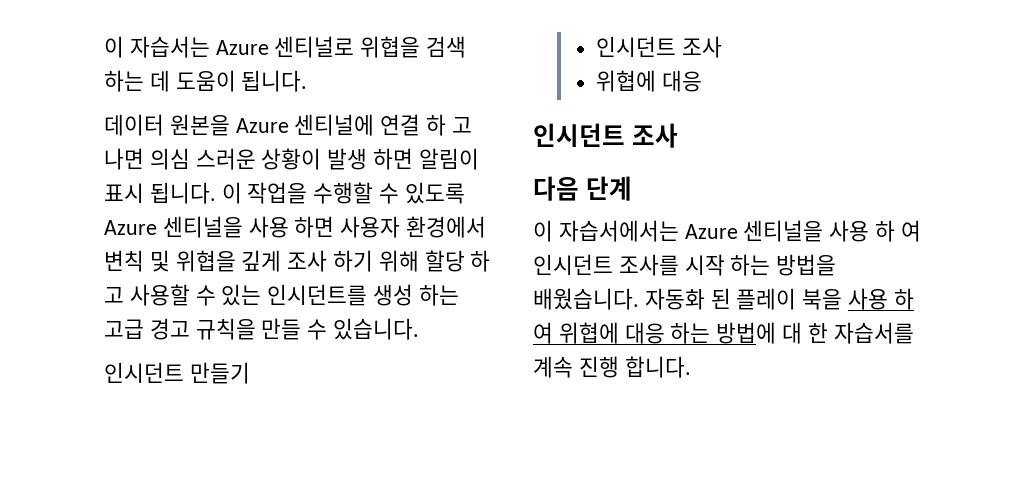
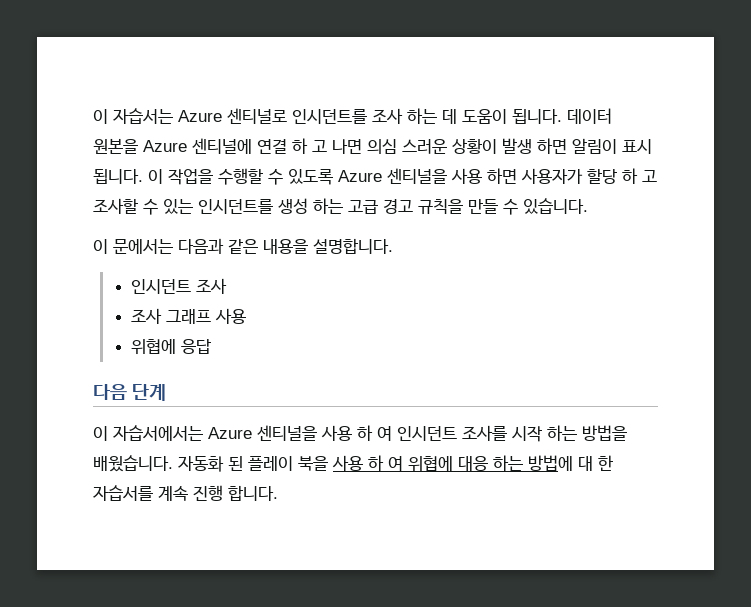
- 이 자습서는 Azure 센티널로 위협을 검색 하는 데 도움이 됩니다.
- 데이터 원본을 Azure 센티널에 연결 하 고 나면 의심 스러운 상황이 발생 하면 알림이 표시 됩니다.
+ 이 자습서는 Azure 센티널로 인시던트를 조사 하는 데 도움이 됩니다. 데이터 원본을 Azure 센티널에 연결 하 고 나면 의심 스러운 상황이 발생 하면 알림이 표시 됩니다.
- 이 작업을 수행할 수 있도록 Azure 센티널을 사용 하면 사용자 환경에서 변칙 및 위협을 깊게 조사 하기 위해 할당 하 고 사용할 수 있는 인시던트를 생성 하는 고급 경고 규칙을 만들 수 있습니다.
+ 이 작업을 수행할 수 있도록 Azure 센티널을 사용 하면 사용자가 할당 하 고 조사할 수 있는 인시던트를 생성 하는 고급 경고 규칙을 만들 수 있습니다.
- 인시던트 만들기
+ 이 문에서는 다음과 같은 내용을 설명합니다.
  인시던트 조사
- 위협에 대응
- 인시던트 조사
+ 조사 그래프 사용
+ 위협에 응답

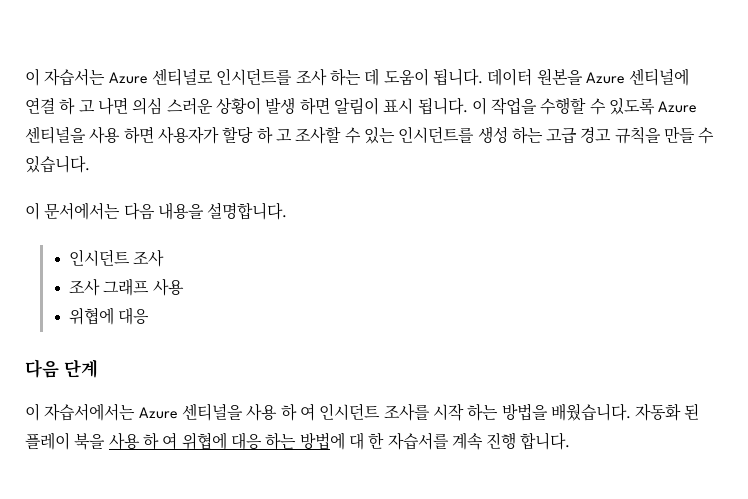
- 이 문에서는 다음과 같은 내용을 설명합니다.
+ 이 문서에서는 다음 내용을 설명합니다.
  조사 그래프 사용
- 위협에 응답
+ 위협에 대응

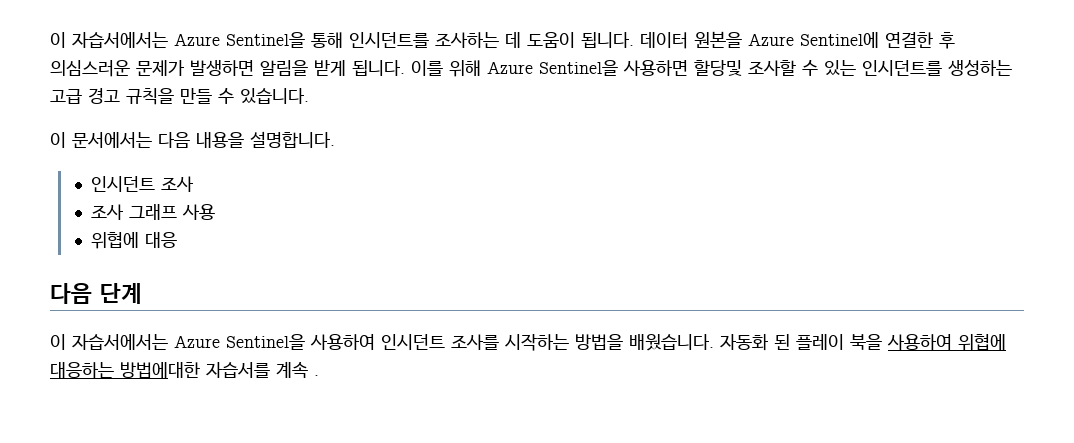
- 이 자습서는 Azure 센티널로 인시던트를 조사 하는 데 도움이 됩니다.
+ 이 자습서에서는 Azure Sentinel을 통해 인시던트를 조사하는 데 도움이 됩니다.
- 데이터 원본을 Azure 센티널에 연결 하 고 나면 의심 스러운 상황이 발생 하면 알림이 표시 됩니다. 이 작업을 수행할 수 있도록 Azure 센티널을 사용 하면 사용자가 할당 하 고 조사할 수 있는 인시던트를 생성 하는 고급 경고 규칙을 만들 수 있습니다.
+ 데이터 원본을 Azure Sentinel에 연결한 후 의심스러운 문제가 발생하면 알림을 받게 됩니다. 이를 위해 Azure Sentinel을 사용하면 할당및 조사할 수 있는 인시던트를 생성하는 고급 경고 규칙을 만들 수 있습니다.
- 이 자습서에서는 Azure 센티널을 사용 하 여 인시던트 조사를 시작 하는 방법을 배웠습니다.
+ 이 자습서에서는 Azure Sentinel을 사용하여 인시던트 조사를 시작하는 방법을 배웠습니다.
- 자동화 된 플레이 북을 사용 하 여 위협에 대응 하는 방법에 대 한 자습서를 계속 진행 합니다.
+ 자동화 된 플레이 북을 사용하여 위협에 대응하는 방법에대한 자습서를 계속 .

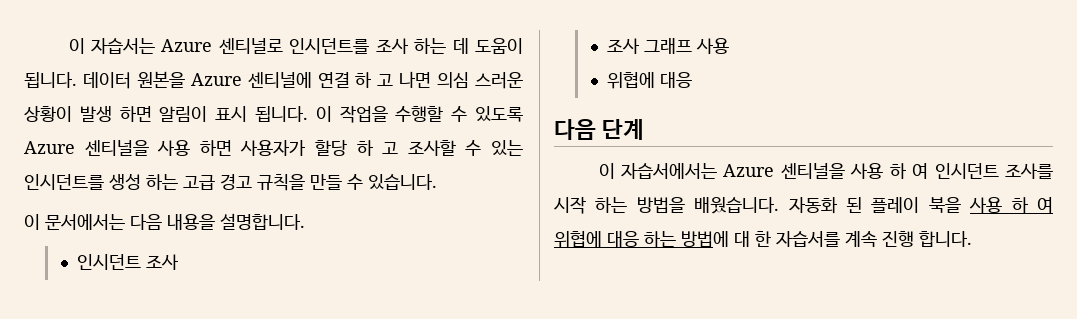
- 이 자습서에서는 Azure Sentinel을 통해 인시던트를 조사하는 데 도움이 됩니다.
+ 이 자습서는 Azure 센티널로 인시던트를 조사 하는 데 도움이 됩니다.
- 데이터 원본을 Azure Sentinel에 연결한 후 의심스러운 문제가 발생하면 알림을 받게 됩니다. 이를 위해 Azure Sentinel을 사용하면 할당및 조사할 수 있는 인시던트를 생성하는 고급 경고 규칙을 만들 수 있습니다.
+ 데이터 원본을 Azure 센티널에 연결 하 고 나면 의심 스러운 상황이 발생 하면 알림이 표시 됩니다. 이 작업을 수행할 수 있도록 Azure 센티널을 사용 하면 사용자가 할당 하 고 조사할 수 있는 인시던트를 생성 하는 고급 경고 규칙을 만들 수 있습니다.
- 이 자습서에서는 Azure Sentinel을 사용하여 인시던트 조사를 시작하는 방법을 배웠습니다.
+ 이 자습서에서는 Azure 센티널을 사용 하 여 인시던트 조사를 시작 하는 방법을 배웠습니다.
- 자동화 된 플레이 북을 사용하여 위협에 대응하는 방법에대한 자습서를 계속 .
+ 자동화 된 플레이 북을 사용 하 여 위협에 대응 하는 방법에 대 한 자습서를 계속 진행 합니다.

